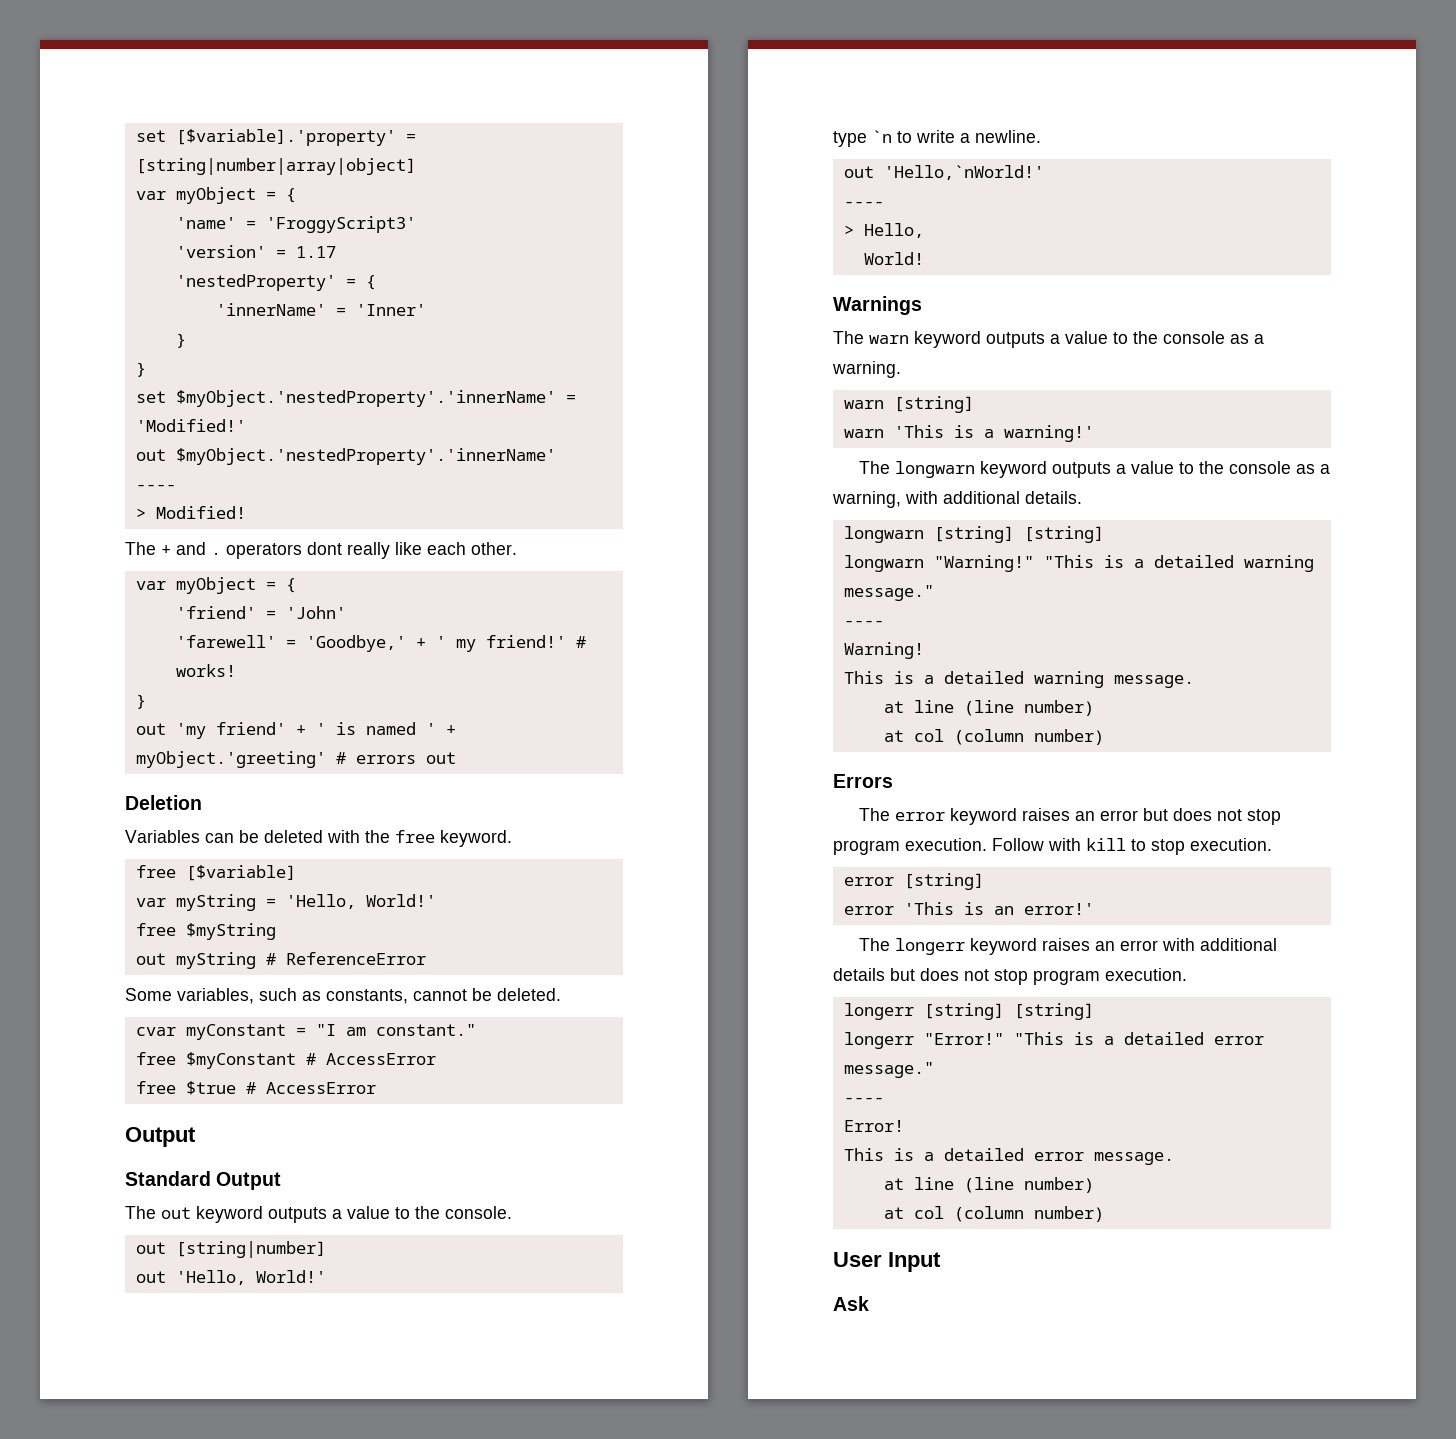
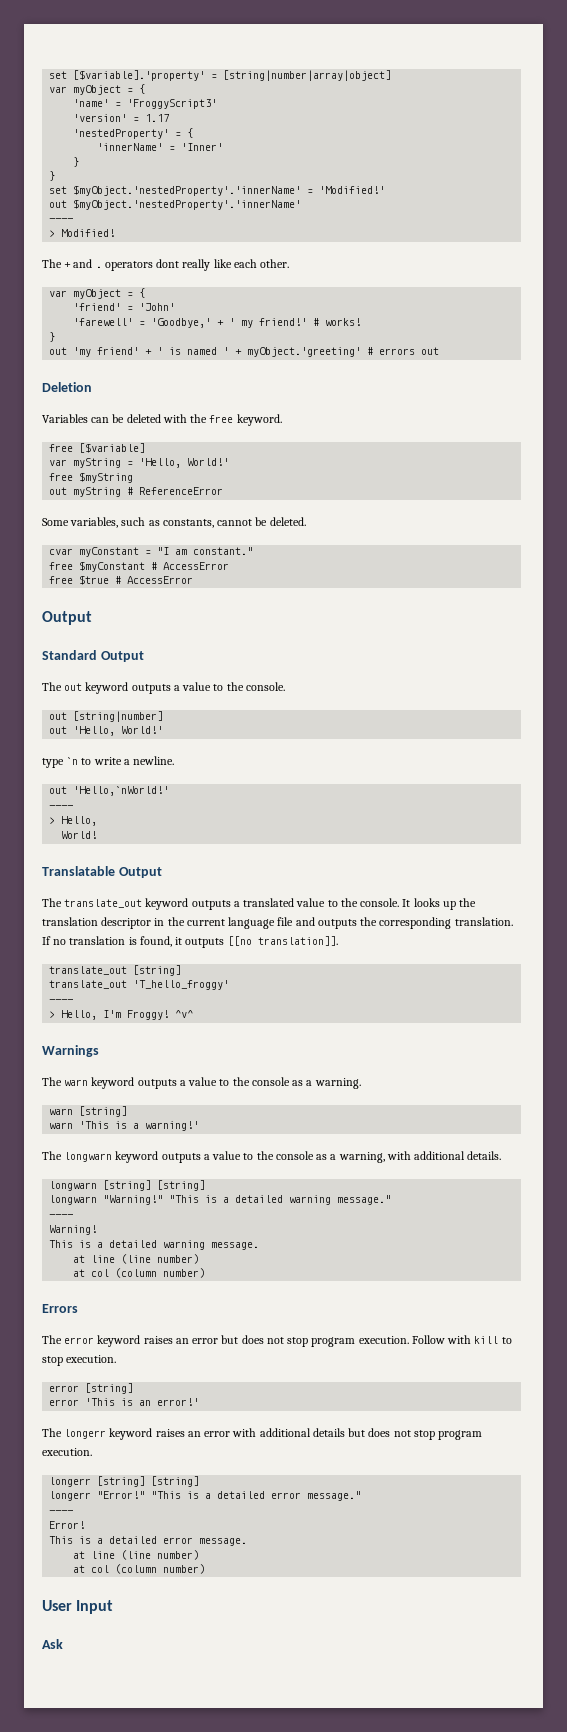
+ Translatable Output
+ The translate_out keyword outputs a translated value to the console. It looks up the translation descriptor in the current language file and outputs the corresponding translation. If no translation is found, it outputs [[no translation]].
+ translate_out [string]
+ translate_out 'T_hello_froggy'
+ ----
+ > Hello, I'm Froggy! ^v^

